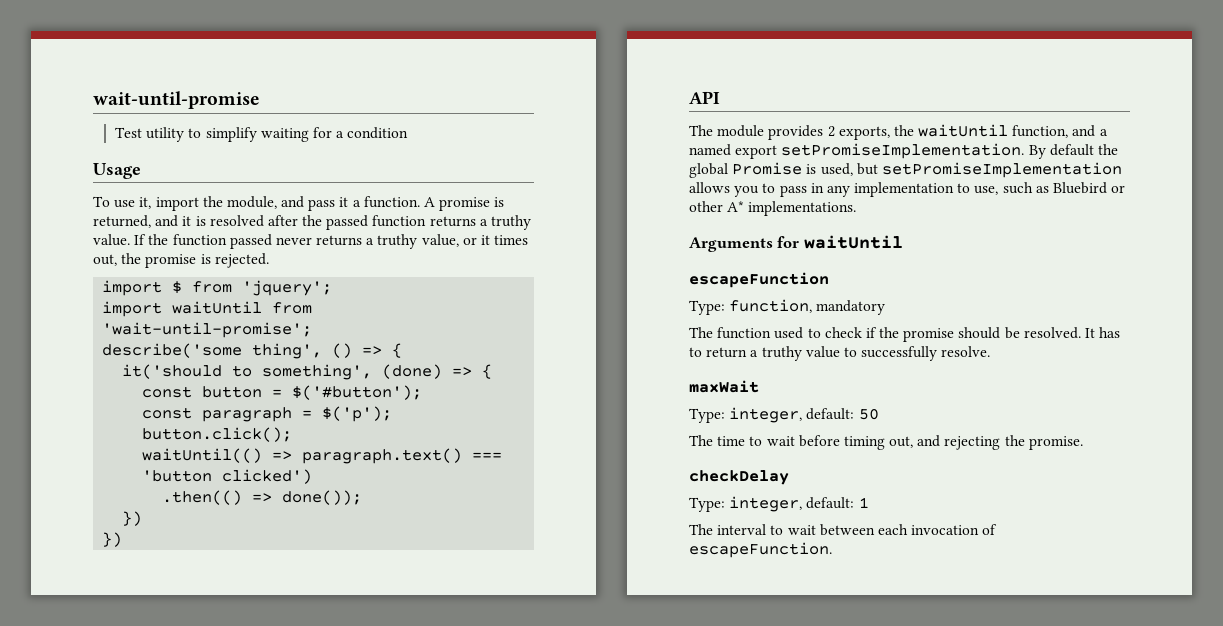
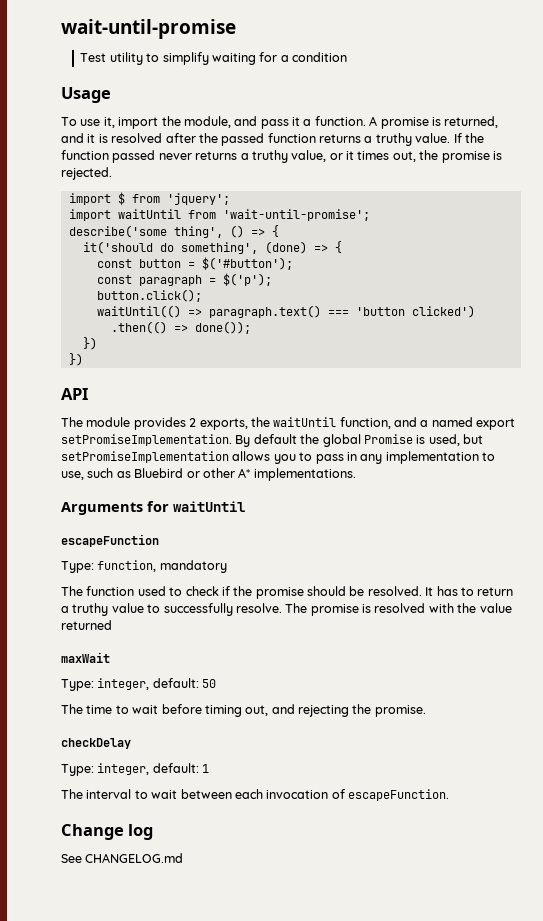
- it('should to something', (done) => {
+ it('should do something', (done) => {
+ The promise is resolved with the value returned
+ Change log
+ See CHANGELOG.md

